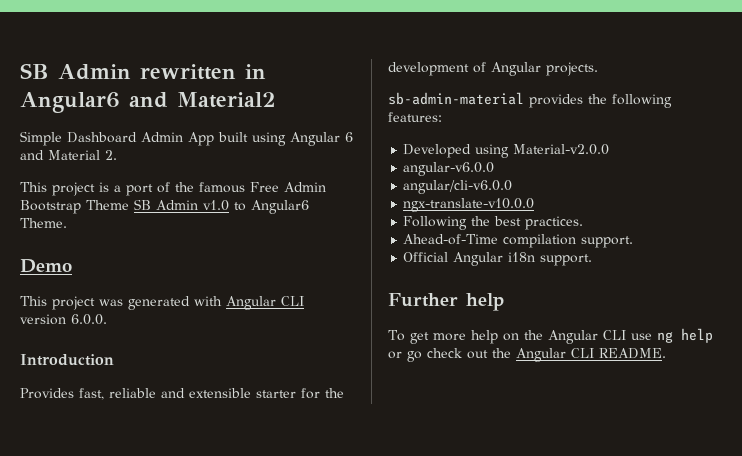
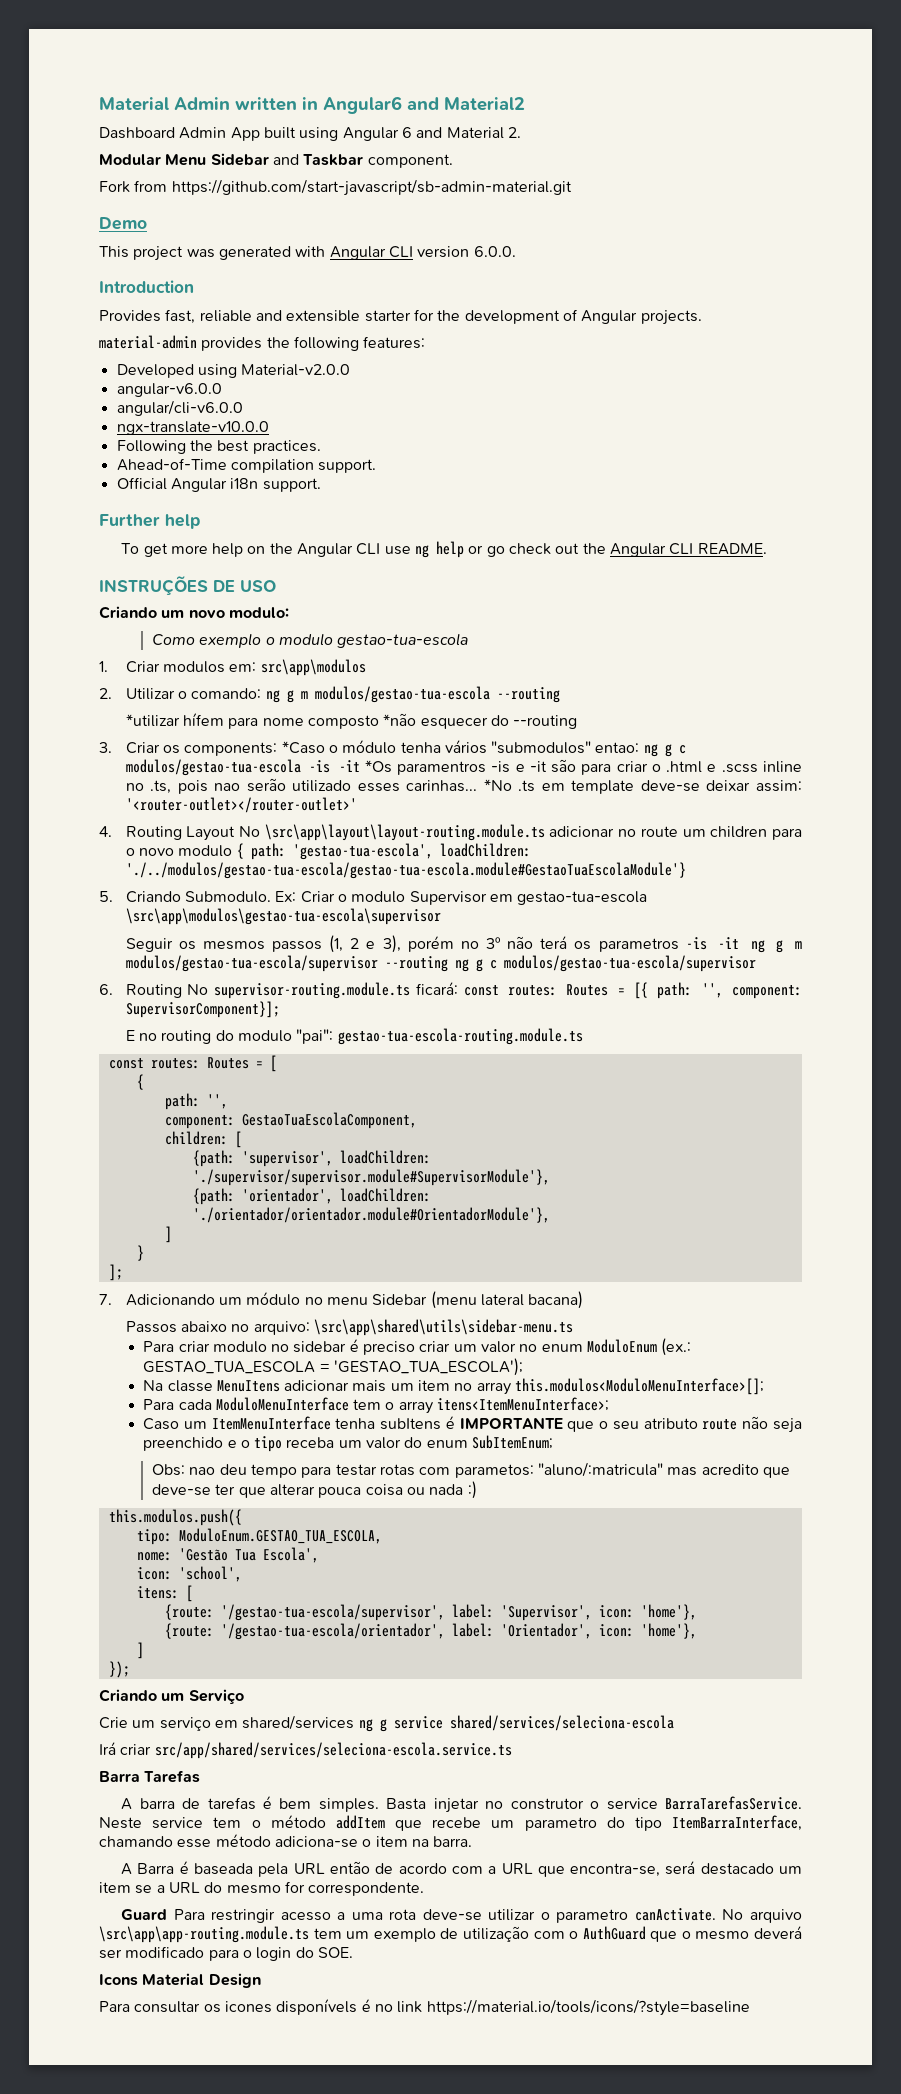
- SB Admin rewritten in Angular6 and Material2
+ Material Admin written in Angular6 and Material2
- Simple Dashboard Admin App built using Angular 6 and Material 2.
+ Dashboard Admin App built using Angular 6 and Material 2.
- This project is a port of the famous Free Admin Bootstrap Theme SB Admin v1.0 to Angular6 Theme.
+ Modular Menu Sidebar and Taskbar component.
+ Fork from https://github.com/start-javascript/sb-admin-material.git
- sb-admin-material provides the following features:
+ material-admin provides the following features:
+ INSTRUÇÕES DE USO
+ Criando um novo modulo:
+ Como exemplo o modulo gestao-tua-escola
+ 1. Criar modulos em: src\app\modulos
+ 2. Utilizar o comando: ng g m modulos/gestao-tua-escola --routing
+ *utilizar hífem para nome composto *não esquecer do --routing
+ 3. Criar os components: *Caso o módulo tenha vários "submodulos" entao: ng g c modulos/gestao-tua-escola -is -it *Os paramentros -is e -it são para criar o .html e .scss inline no .ts, pois nao serão utilizado esses carinhas... *No .ts em template deve-se deixar assim: '<router-outlet></router-outlet>'
+ 4. Routing Layout No \src\app\layout\layout-routing.module.ts adicionar no route um children para o novo modulo { path: 'gestao-tua-escola', loadChildren: './../modulos/gestao-tua-escola/gestao-tua-escola.module#GestaoTuaEscolaModule'}
+ 5. Criando Submodulo. Ex: Criar o modulo Supervisor em gestao-tua-escola \src\app\modulos\gestao-tua-escola\supervisor
+ Seguir os mesmos passos (1, 2 e 3), porém no 3º não terá os parametros -is -it ng g m modulos/gestao-tua-escola/supervisor --routing ng g c modulos/gestao-tua-escola/supervisor
+ 6. Routing No supervisor-routing.module.ts ficará: const routes: Routes = [{ path: '', component: SupervisorComponent}];
+ E no routing do modulo "pai": gestao-tua-escola-routing.module.ts
+ const routes: Routes = [
+ {
+ path: '',
+ component: GestaoTuaEscolaComponent,
+ children: [
+ {path: 'supervisor', loadChildren: './supervisor/supervisor.module#SupervisorModule'},
+ {path: 'orientador', loadChildren: './orientador/orientador.module#OrientadorModule'},
+ ]
+ }
+ ];
+ 7. Adicionando um módulo no menu Sidebar (menu lateral bacana)
+ Passos abaixo no arquivo: \src\app\shared\utils\sidebar-menu.ts
+ Para criar modulo no sidebar é preciso criar um valor no enum ModuloEnum (ex.: GESTAO_TUA_ESCOLA = 'GESTAO_TUA_ESCOLA');
+ Na classe MenuItens adicionar mais um item no array this.modulos<ModuloMenuInterface>[];
+ Para cada ModuloMenuInterface tem o array itens<ItemMenuInterface>;
+ Caso um ItemMenuInterface tenha subItens é IMPORTANTE que o seu atributo route não seja preenchido e o tipo receba um valor do enum SubItemEnum;
+ Obs: nao deu tempo para testar rotas com parametos: "aluno/:matricula" mas acredito que deve-se ter que alterar pouca coisa ou nada :)
+ this.modulos.push({
+ tipo: ModuloEnum.GESTAO_TUA_ESCOLA,
+ nome: 'Gestão Tua Escola',
+ icon: 'school',
+ itens: [
+ {route: '/gestao-tua-escola/supervisor', label: 'Supervisor', icon: 'home'},
+ {route: '/gestao-tua-escola/orientador', label: 'Orientador', icon: 'home'},
+ ]
+ });
+ Criando um Serviço
+ Crie um serviço em shared/services ng g service shared/services/seleciona-escola
+ Irá criar src/app/shared/services/seleciona-escola.service.ts
+ Barra Tarefas
+ A barra de tarefas é bem simples. Basta injetar no construtor o service BarraTarefasService. Neste service tem o método addItem que recebe um parametro do tipo ItemBarraInterface, chamando esse método adiciona-se o item na barra.
+ A Barra é baseada pela URL então de acordo com a URL que encontra-se, será destacado um item se a URL do mesmo for correspondente.
+ Guard Para restringir acesso a uma rota deve-se utilizar o parametro canActivate. No arquivo \src\app\app-routing.module.ts tem um exemplo de utilização com o AuthGuard que o mesmo deverá ser modificado para o login do SOE.
+ Icons Material Design
+ Para consultar os icones disponívels é no link https://material.io/tools/icons/?style=baseline

